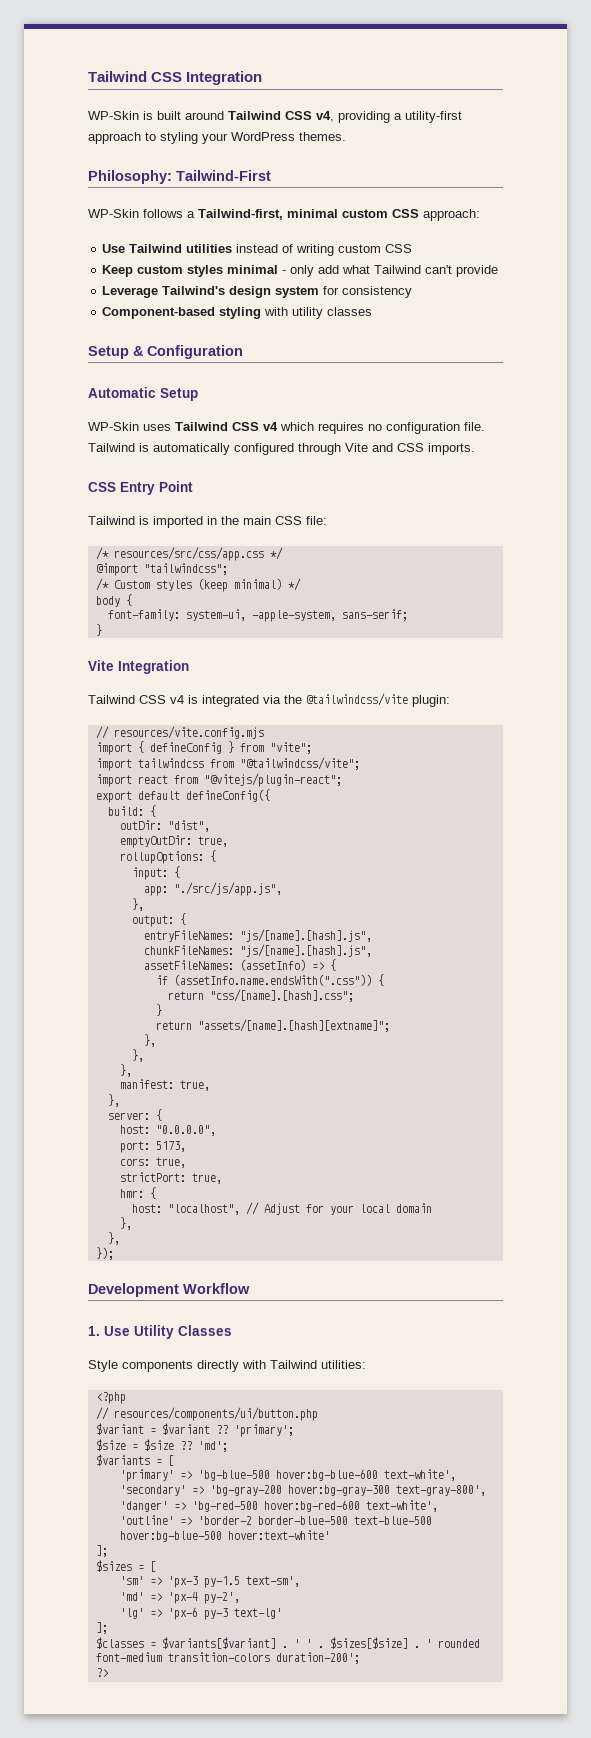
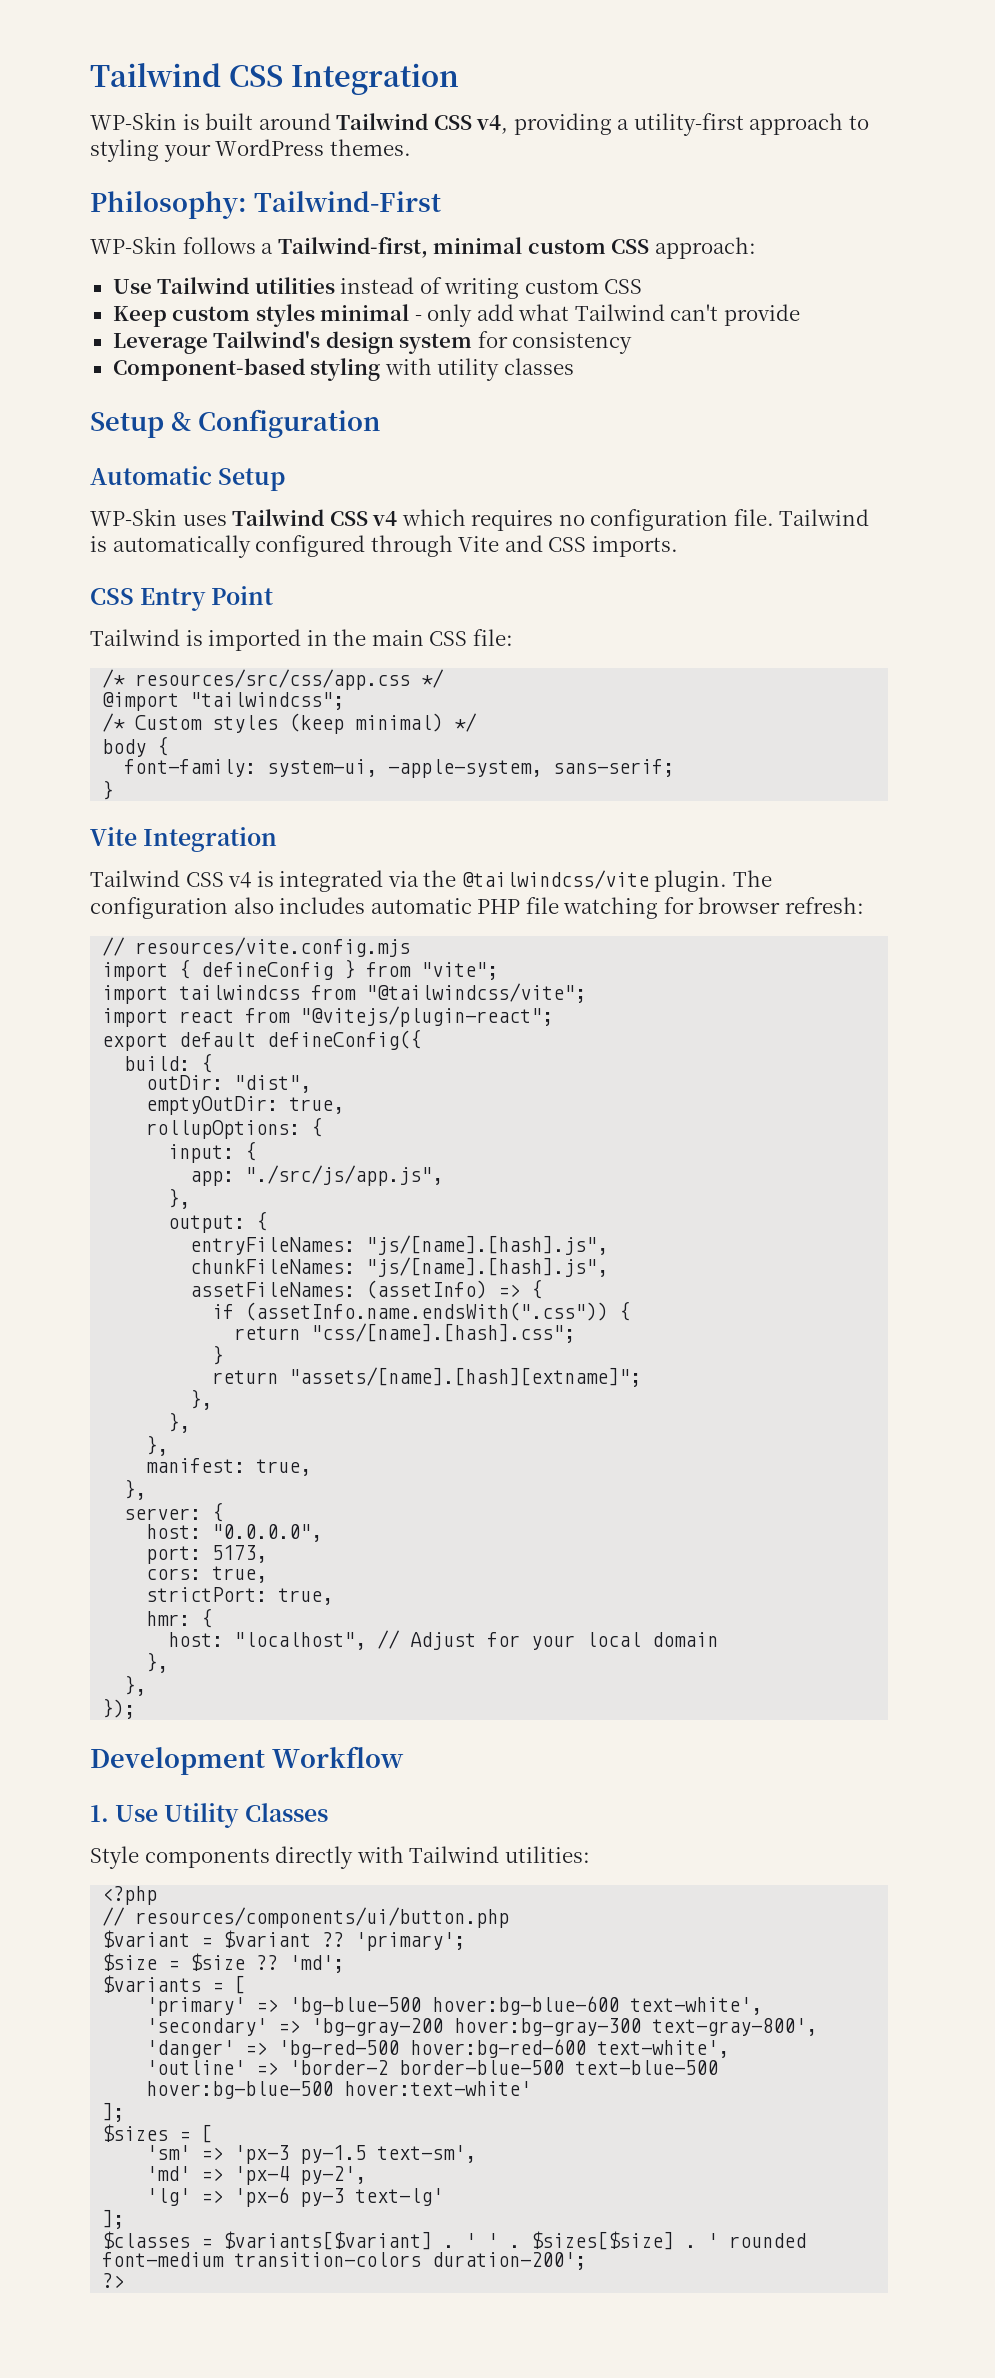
- Tailwind CSS v4 is integrated via the @tailwindcss/vite plugin:
+ Tailwind CSS v4 is integrated via the @tailwindcss/vite plugin. The configuration also includes automatic PHP file watching for browser refresh:

